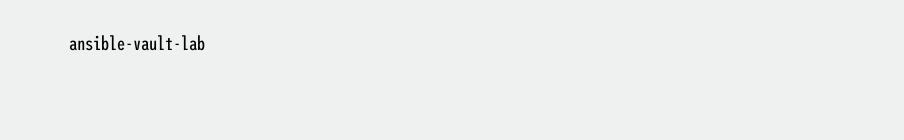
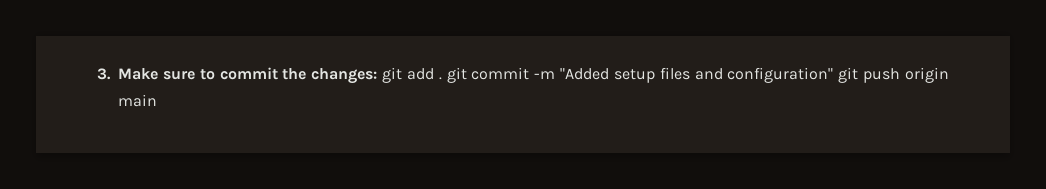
- ansible-vault-lab
+ 3. Make sure to commit the changes: git add . git commit -m "Added setup files and configuration" git push origin main

